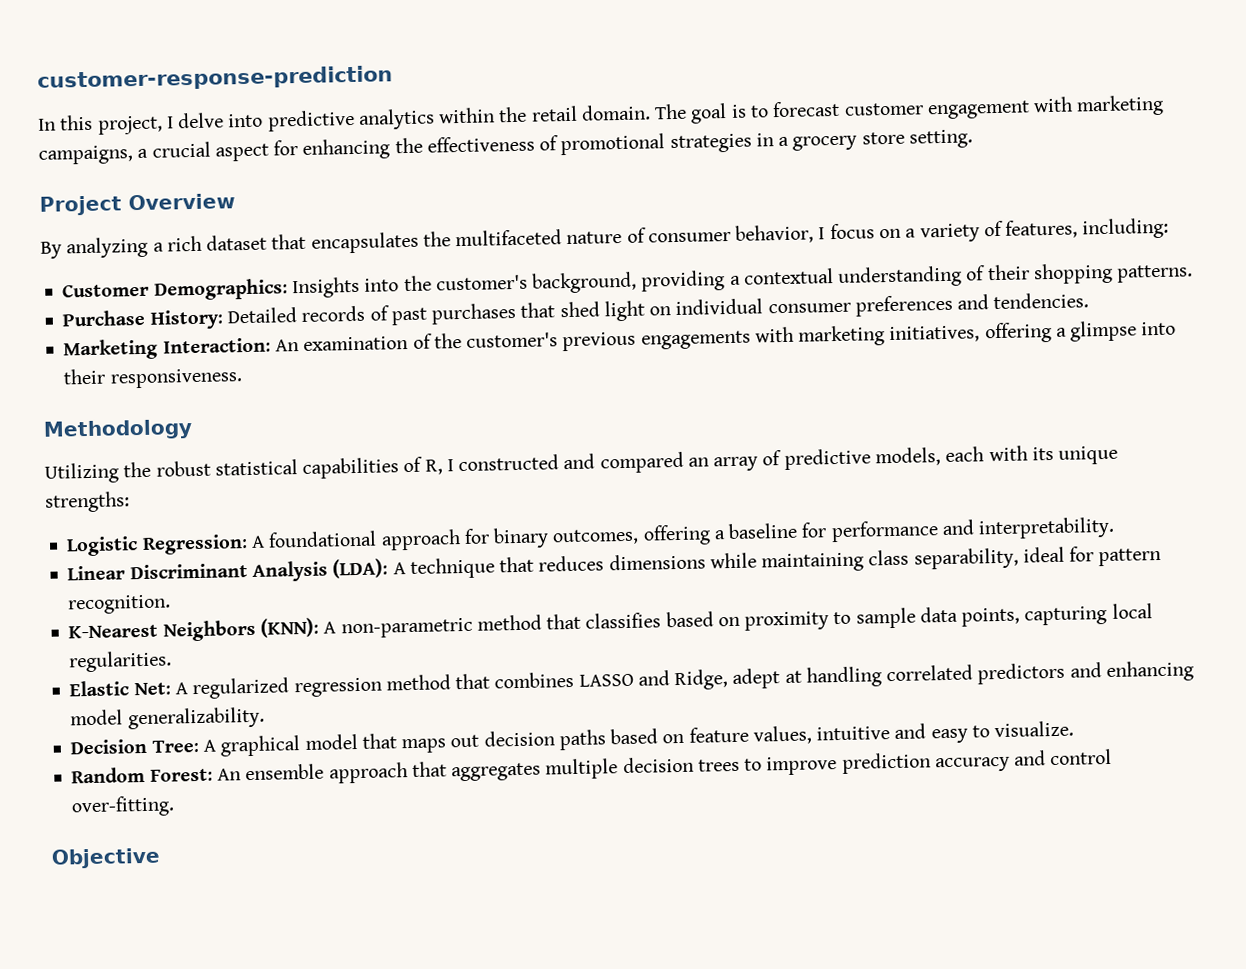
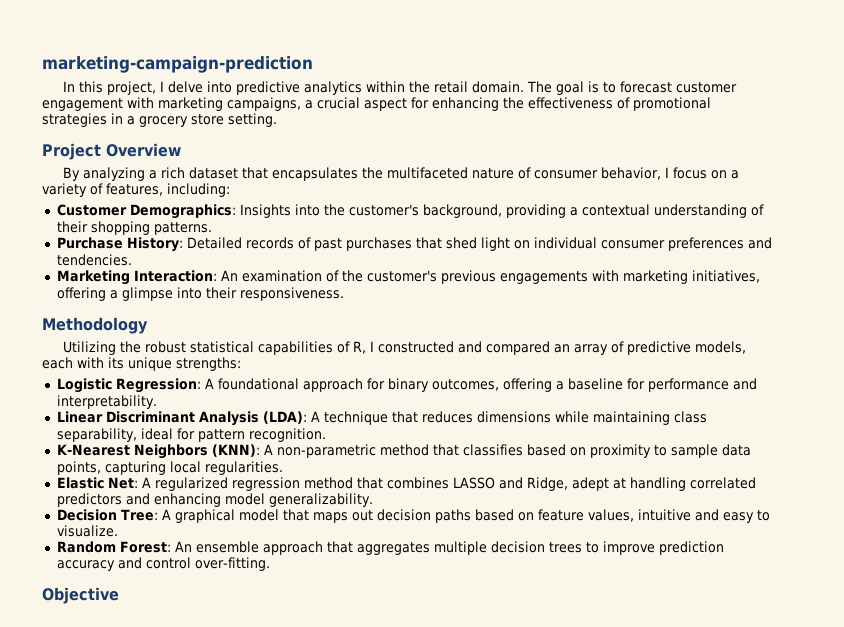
- customer-response-prediction
+ marketing-campaign-prediction

